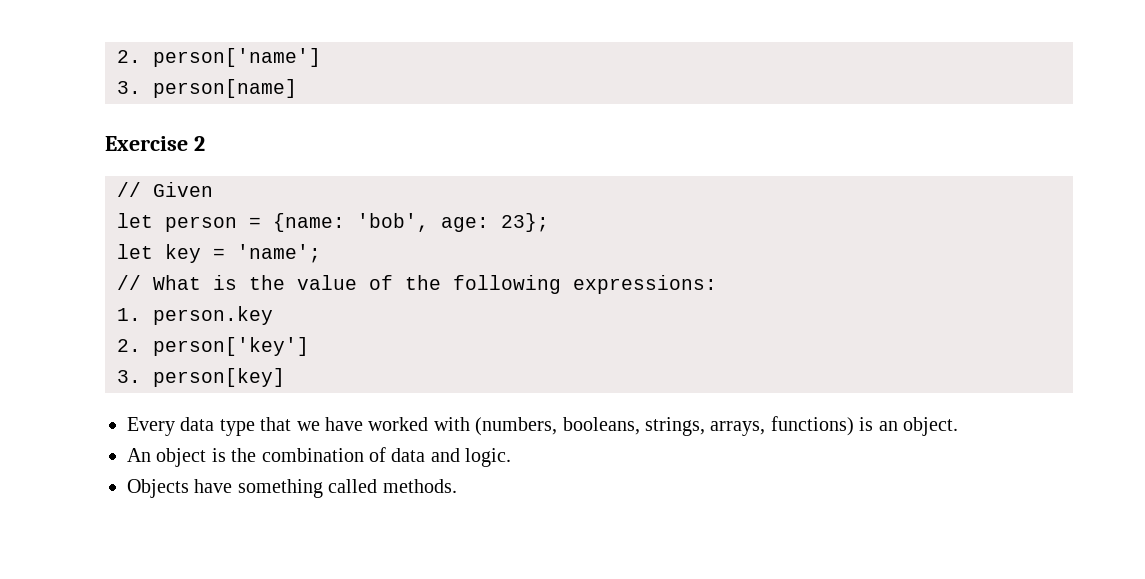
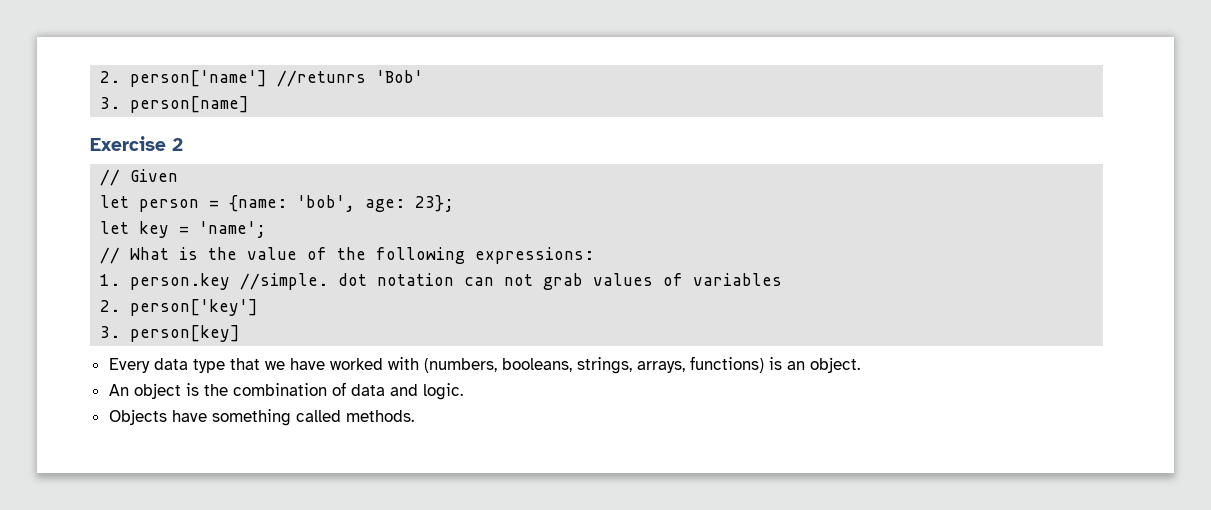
- 2. person['name']
+ 2. person['name'] //retunrs 'Bob'
- 1. person.key
+ 1. person.key //simple. dot notation can not grab values of variables

